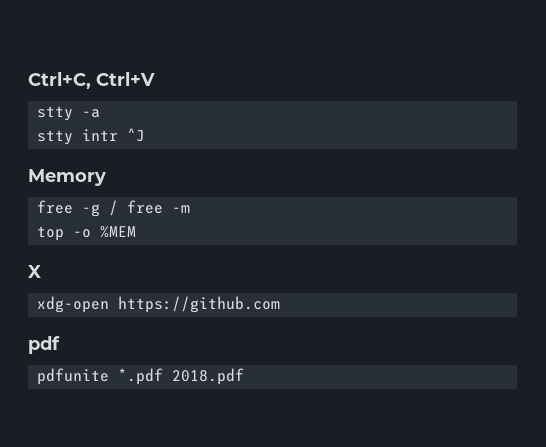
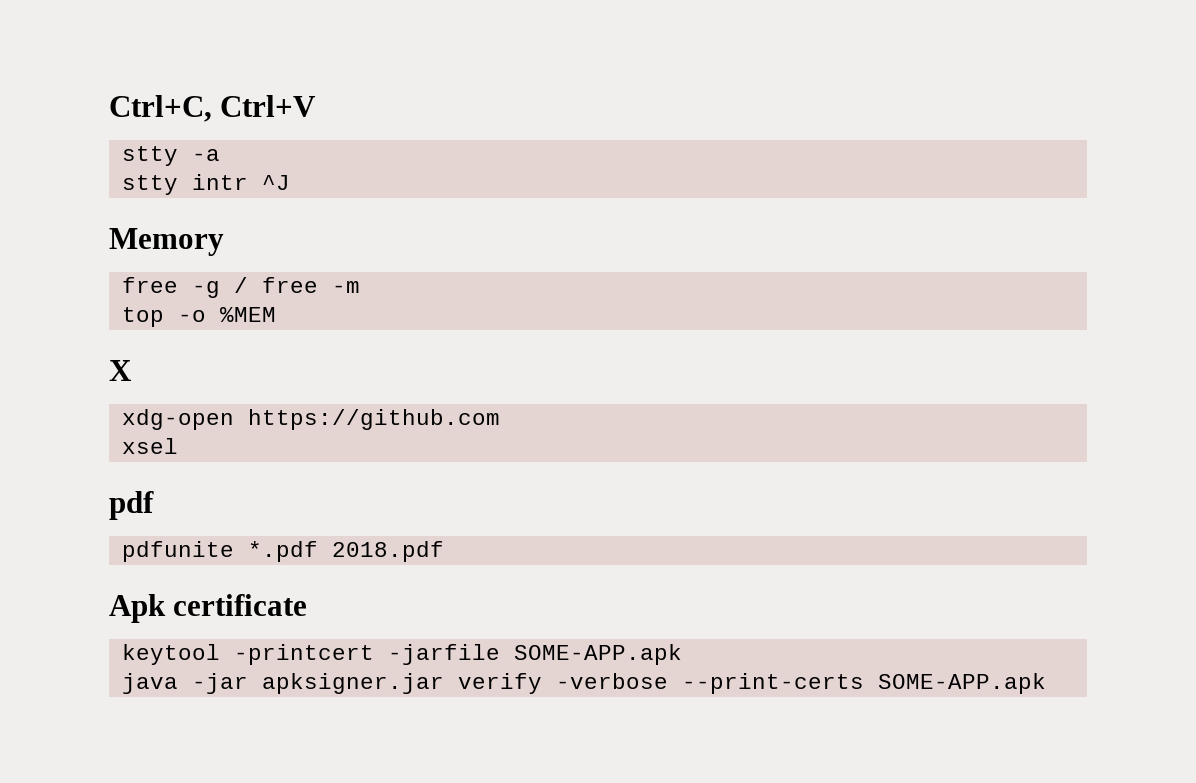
+ xsel
+ Apk certificate
+ keytool -printcert -jarfile SOME-APP.apk
+ java -jar apksigner.jar verify -verbose --print-certs SOME-APP.apk

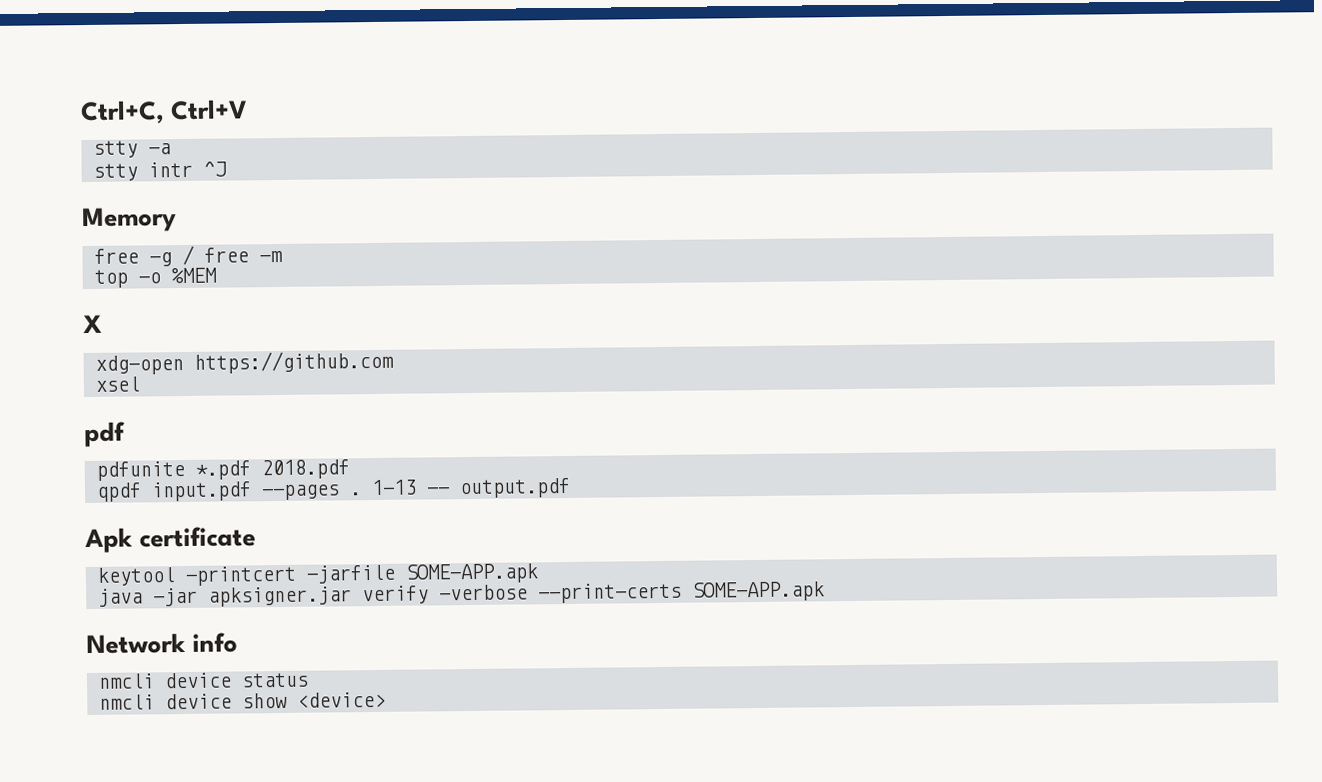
+ qpdf input.pdf --pages . 1-13 -- output.pdf
+ Network info
+ nmcli device status
+ nmcli device show <device>

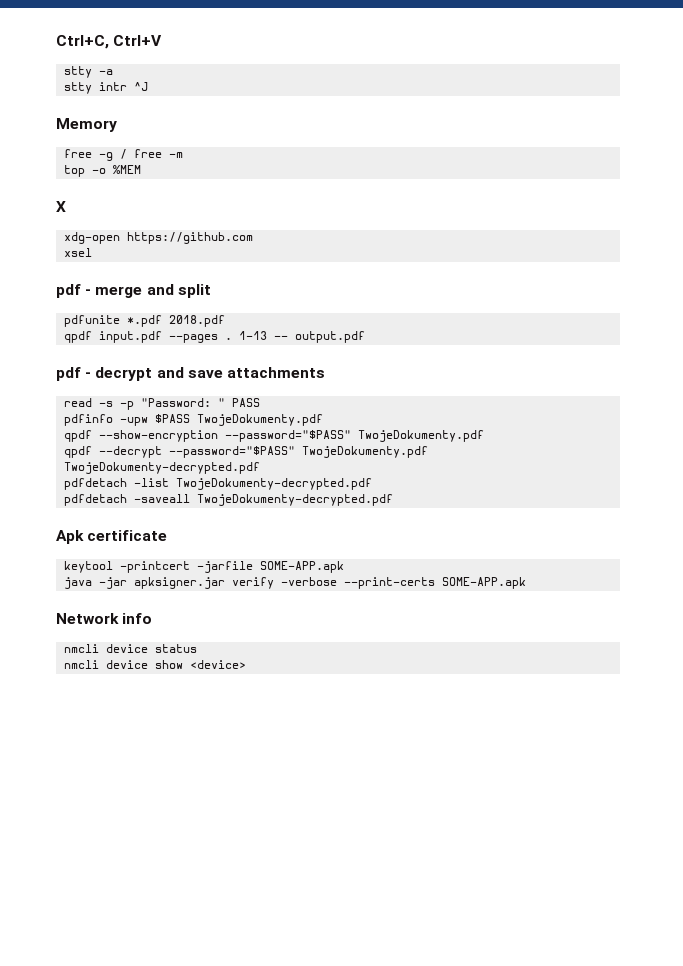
- pdf
+ pdf - merge and split
+ pdf - decrypt and save attachments
+ read -s -p "Password: " PASS
+ pdfinfo -upw $PASS TwojeDokumenty.pdf
+ qpdf --show-encryption --password="$PASS" TwojeDokumenty.pdf
+ qpdf --decrypt --password="$PASS" TwojeDokumenty.pdf TwojeDokumenty-decrypted.pdf
+ pdfdetach -list TwojeDokumenty-decrypted.pdf
+ pdfdetach -saveall TwojeDokumenty-decrypted.pdf

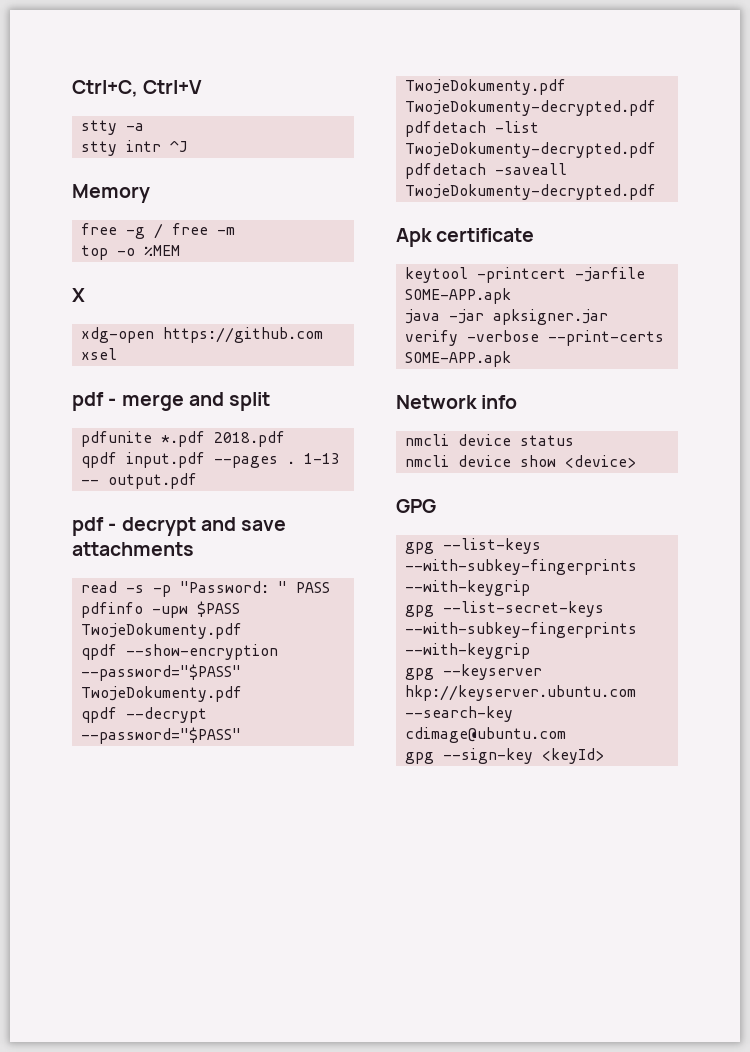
+ GPG
+ gpg --list-keys --with-subkey-fingerprints --with-keygrip
+ gpg --list-secret-keys --with-subkey-fingerprints --with-keygrip
+ gpg --keyserver hkp://keyserver.ubuntu.com --search-key cdimage@ubuntu.com
+ gpg --sign-key <keyId>

